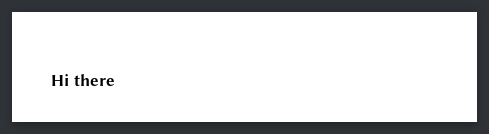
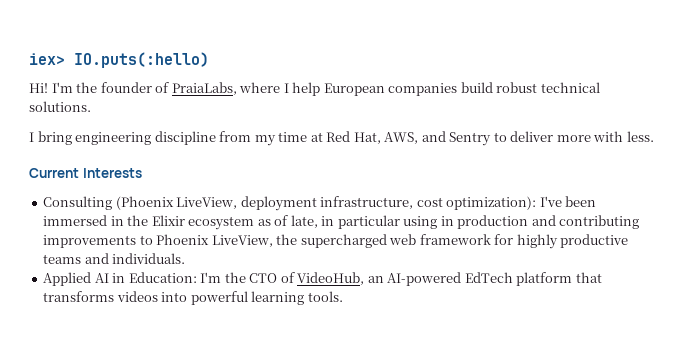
- Hi there
+ iex> IO.puts(:hello)
+ Hi! I'm the founder of PraiaLabs, where I help European companies build robust technical solutions.
+ I bring engineering discipline from my time at Red Hat, AWS, and Sentry to deliver more with less.
+ Current Interests
+ Consulting (Phoenix LiveView, deployment infrastructure, cost optimization): I've been immersed in the Elixir ecosystem as of late, in particular using in production and contributing improvements to Phoenix LiveView, the supercharged web framework for highly productive teams and individuals.
+ Applied AI in Education: I'm the CTO of VideoHub, an AI-powered EdTech platform that transforms videos into powerful learning tools.

